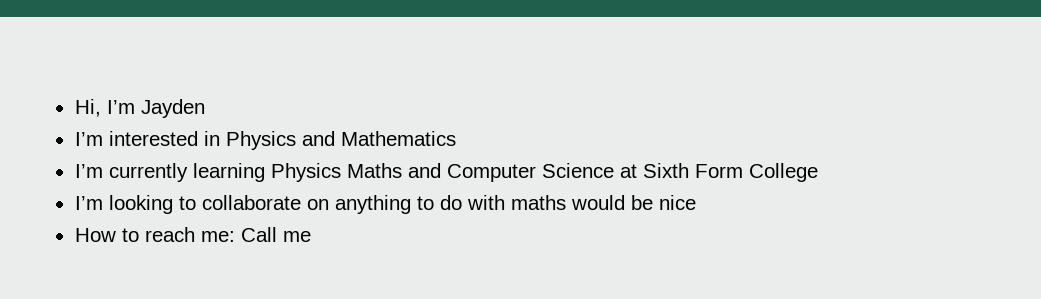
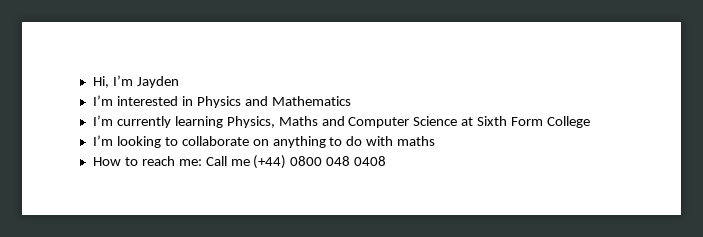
- I’m currently learning Physics Maths and Computer Science at Sixth Form College
+ I’m currently learning Physics, Maths and Computer Science at Sixth Form College
- I’m looking to collaborate on anything to do with maths would be nice
+ I’m looking to collaborate on anything to do with maths
- How to reach me: Call me
+ How to reach me: Call me (+44) 0800 048 0408

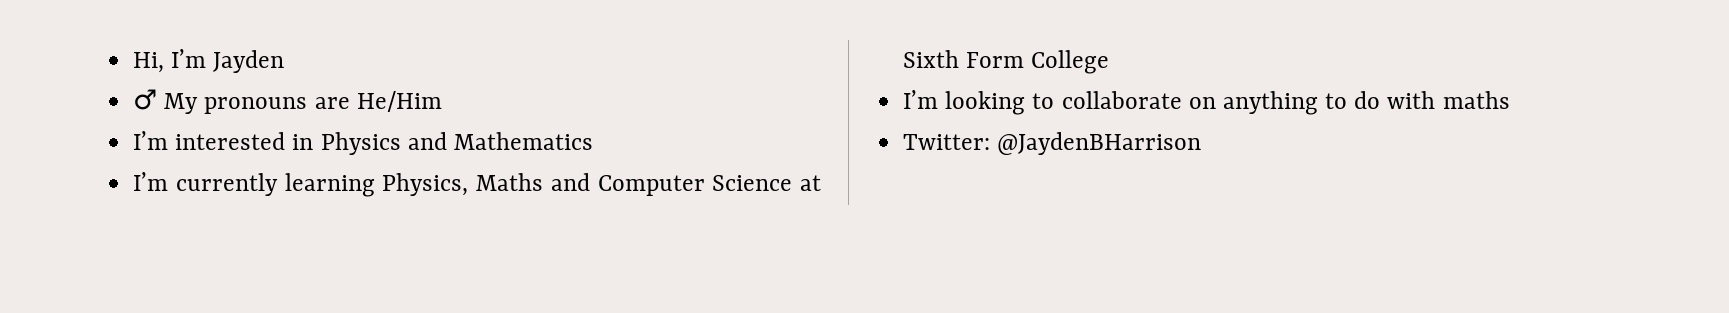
+ ♂ My pronouns are He/Him
- How to reach me: Call me (+44) 0800 048 0408
+ Twitter: @JaydenBHarrison

